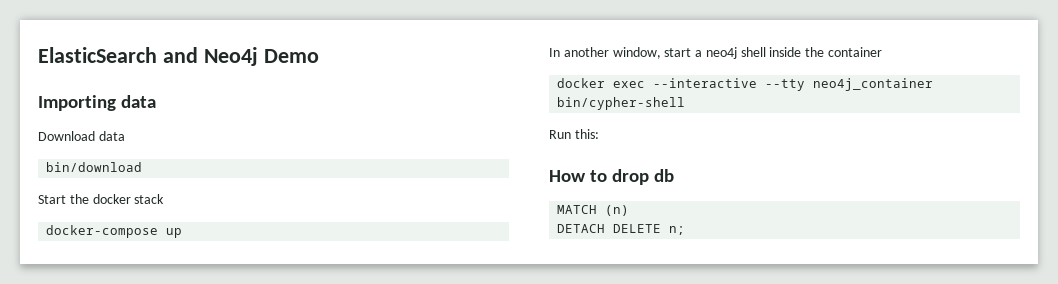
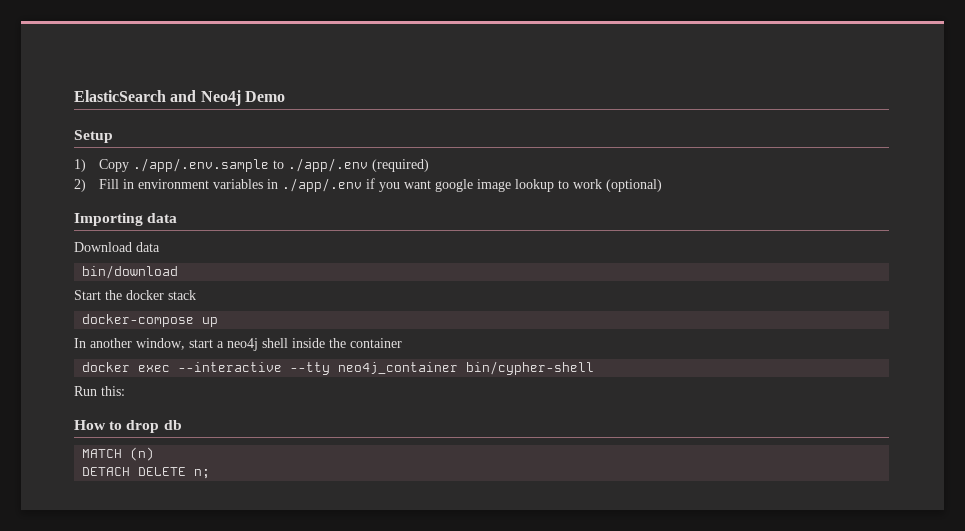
+ Setup
+ 1) Copy ./app/.env.sample to ./app/.env (required)
+ 2) Fill in environment variables in ./app/.env if you want google image lookup to work (optional)

